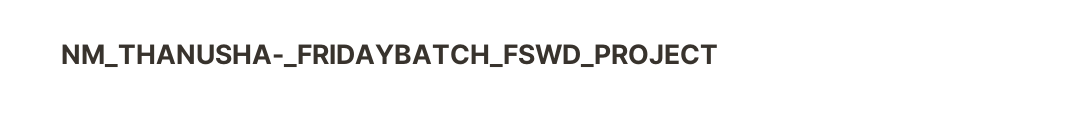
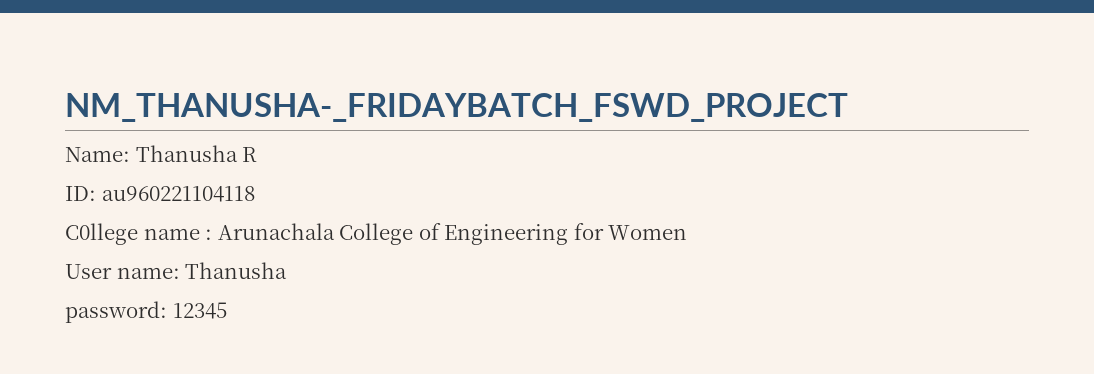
+ Name: Thanusha R
+ ID: au960221104118
+ C0llege name : Arunachala College of Engineering for Women
+ User name: Thanusha
+ password: 12345

